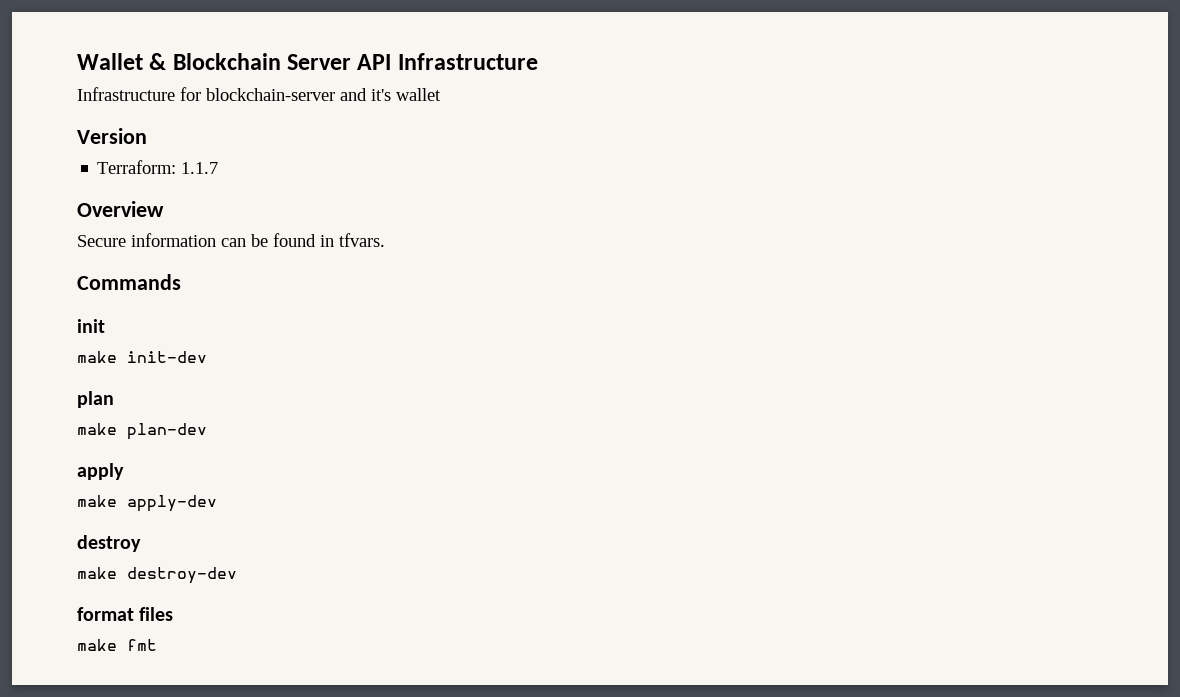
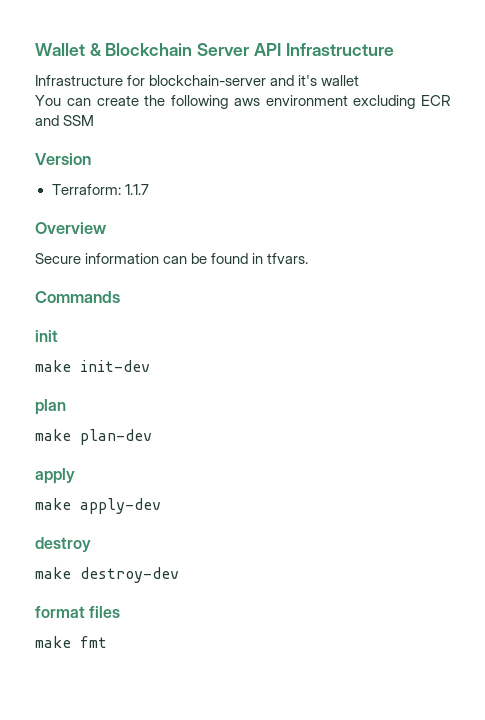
+ You can create the following aws environment excluding ECR and SSM

